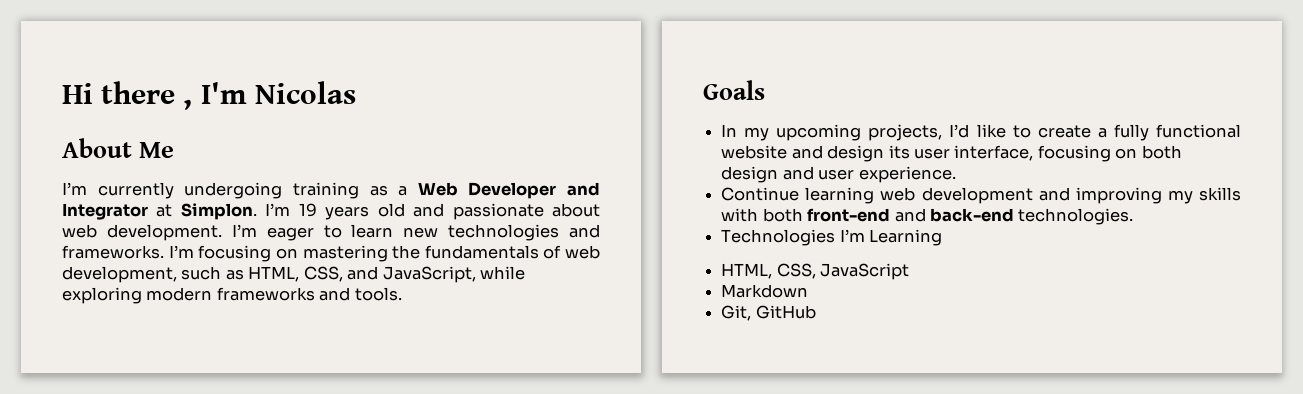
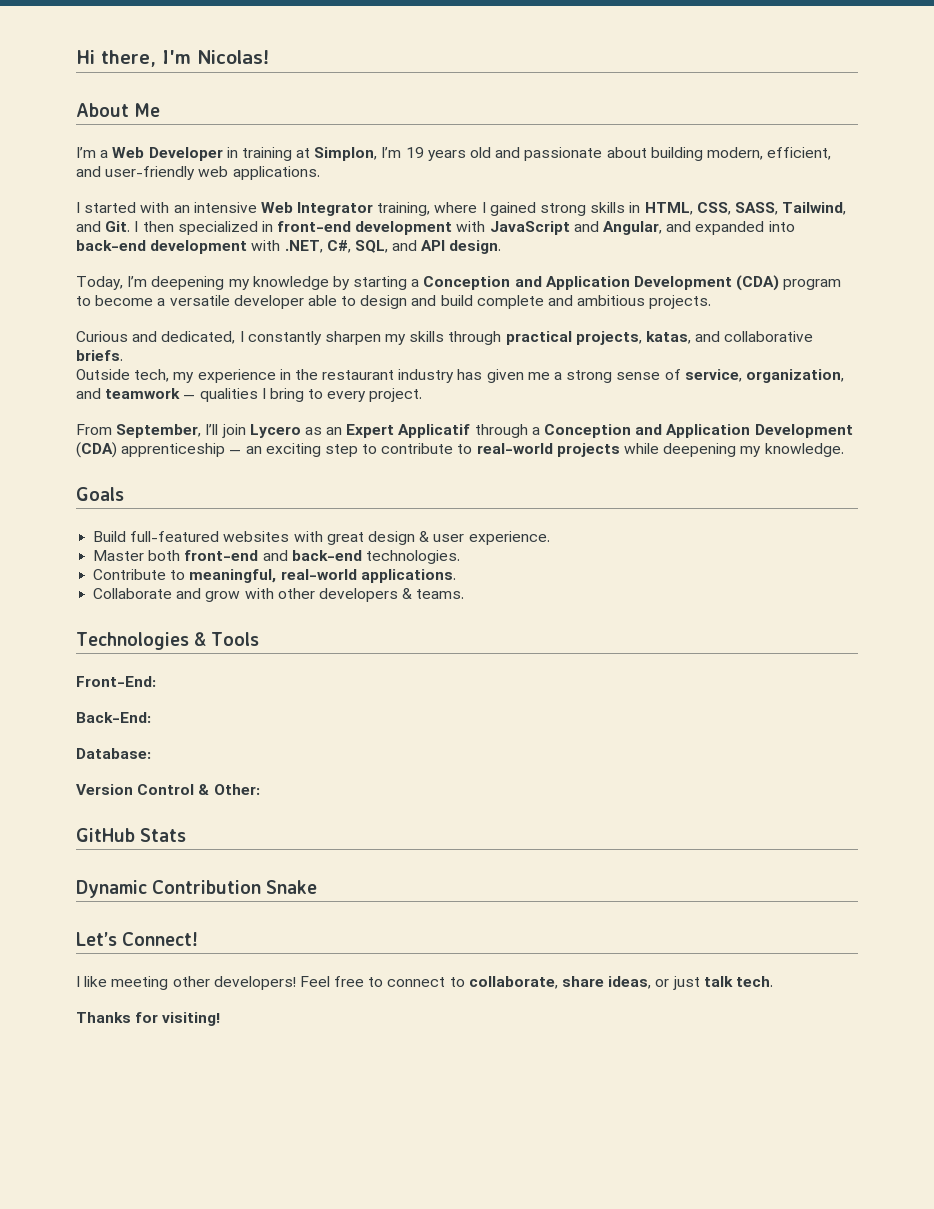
- Hi there , I'm Nicolas
+ Hi there, I'm Nicolas!
- I’m currently undergoing training as a Web Developer and Integrator at Simplon. I’m 19 years old and passionate about web development. I’m eager to learn new technologies and frameworks. I’m focusing on mastering the fundamentals of web development, such as HTML, CSS, and JavaScript, while exploring modern frameworks and tools.
+ I’m a Web Developer in training at Simplon, I’m 19 years old and passionate about building modern, efficient, and user-friendly web applications.
+ I started with an intensive Web Integrator training, where I gained strong skills in HTML, CSS, SASS, Tailwind, and Git. I then specialized in front-end development with JavaScript and Angular, and expanded into back-end development with .NET, C#, SQL, and API design.
+ Today, I’m deepening my knowledge by starting a Conception and Application Development (CDA) program to become a versatile developer able to design and build complete and ambitious projects.
+ Curious and dedicated, I constantly sharpen my skills through practical projects, katas, and collaborative briefs.
+ Outside tech, my experience in the restaurant industry has given me a strong sense of service, organization, and teamwork — qualities I bring to every project.
+ From September, I’ll join Lycero as an Expert Applicatif through a Conception and Application Development (CDA) apprenticeship — an exciting step to contribute to real-world projects while deepening my knowledge.
  Goals
- In my upcoming projects, I’d like to create a fully functional website and design its user interface, focusing on both design and user experience.
- Continue learning web development and improving my skills with both front-end and back-end technologies.
+ Build full-featured websites with great design & user experience.
+ Master both front-end and back-end technologies.
- Technologies I’m Learning
- HTML, CSS, JavaScript
- Markdown
- Git, GitHub
+ Contribute to meaningful, real-world applications.
+ Collaborate and grow with other developers & teams.
+ Technologies & Tools
+ Front-End:
+ Back-End:
+ Database:
+ Version Control & Other:
+ GitHub Stats
+ Dynamic Contribution Snake
+ Let’s Connect!
+ I like meeting other developers! Feel free to connect to collaborate, share ideas, or just talk tech.
+ Thanks for visiting!

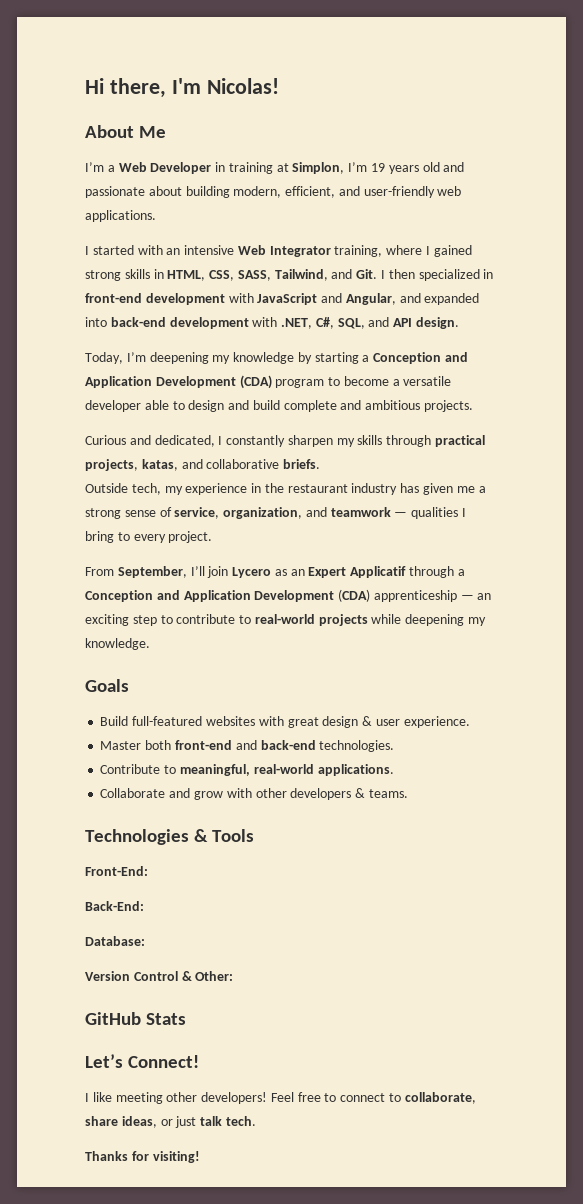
- Dynamic Contribution Snake

